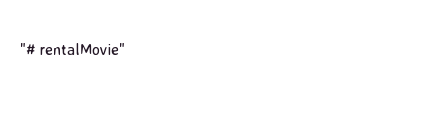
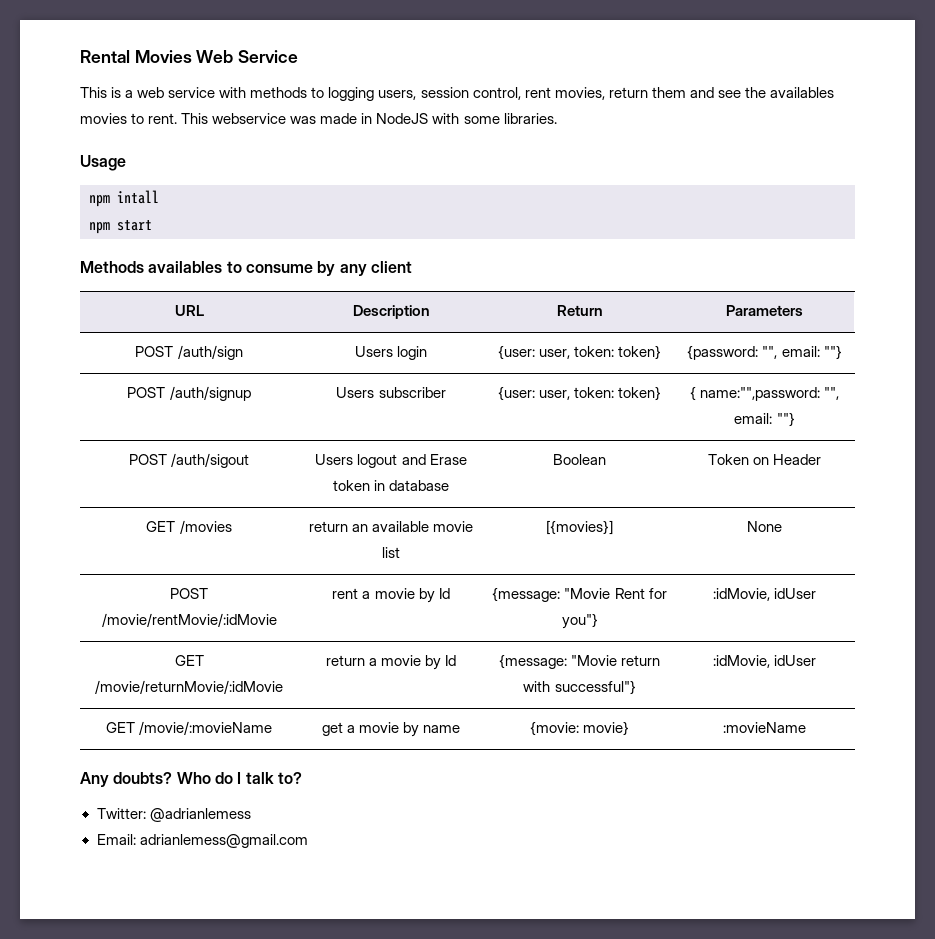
- "# rentalMovie"
+ Rental Movies Web Service
+ This is a web service with methods to logging users, session control, rent movies, return them and see the availables movies to rent. This webservice was made in NodeJS with some libraries.
+ Usage
+ npm intall
+ npm start
+ Methods availables to consume by any client
+ URL | Description | Return | Parameters
+ POST /auth/sign | Users login | {user: user, token: token} | {password: "", email: ""}
+ POST /auth/signup | Users subscriber | {user: user, token: token} | { name:"",password: "", email: ""}
+ POST /auth/sigout | Users logout and Erase token in database | Boolean | Token on Header
+ GET /movies | return an available movie list | [{movies}] | None
+ POST /movie/rentMovie/:idMovie | rent a movie by Id | {message: "Movie Rent for you"} | :idMovie, idUser
+ GET /movie/returnMovie/:idMovie | return a movie by Id | {message: "Movie return with successful"} | :idMovie, idUser
+ GET /movie/:movieName | get a movie by name | {movie: movie} | :movieName
+ Any doubts? Who do I talk to?
+ Twitter: @adrianlemess
+ Email: adrianlemess@gmail.com

